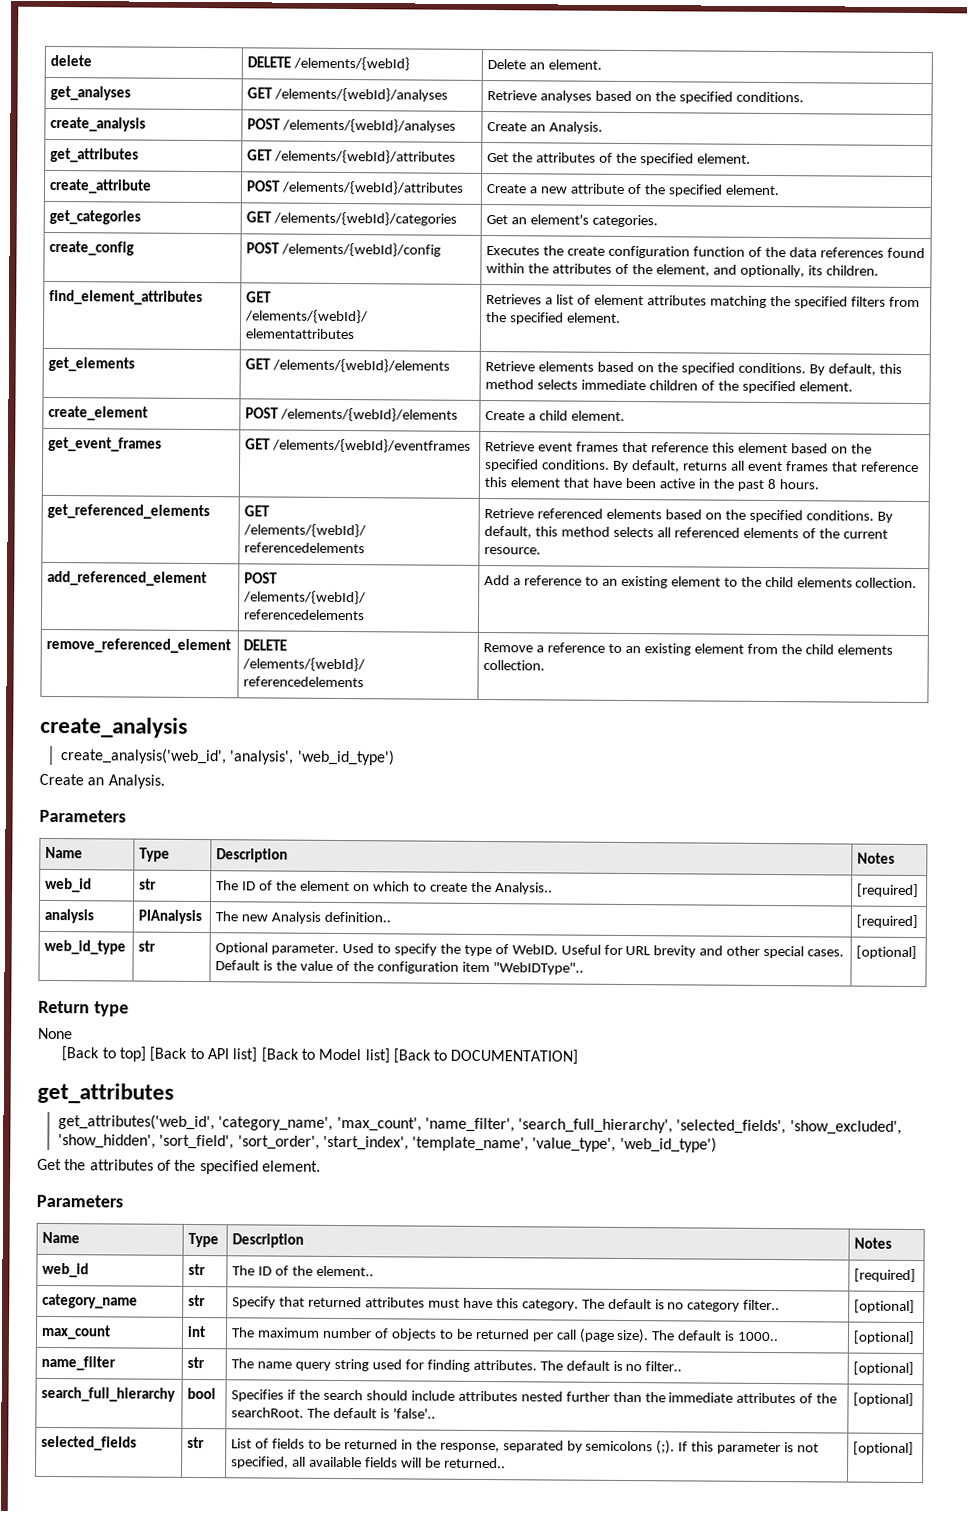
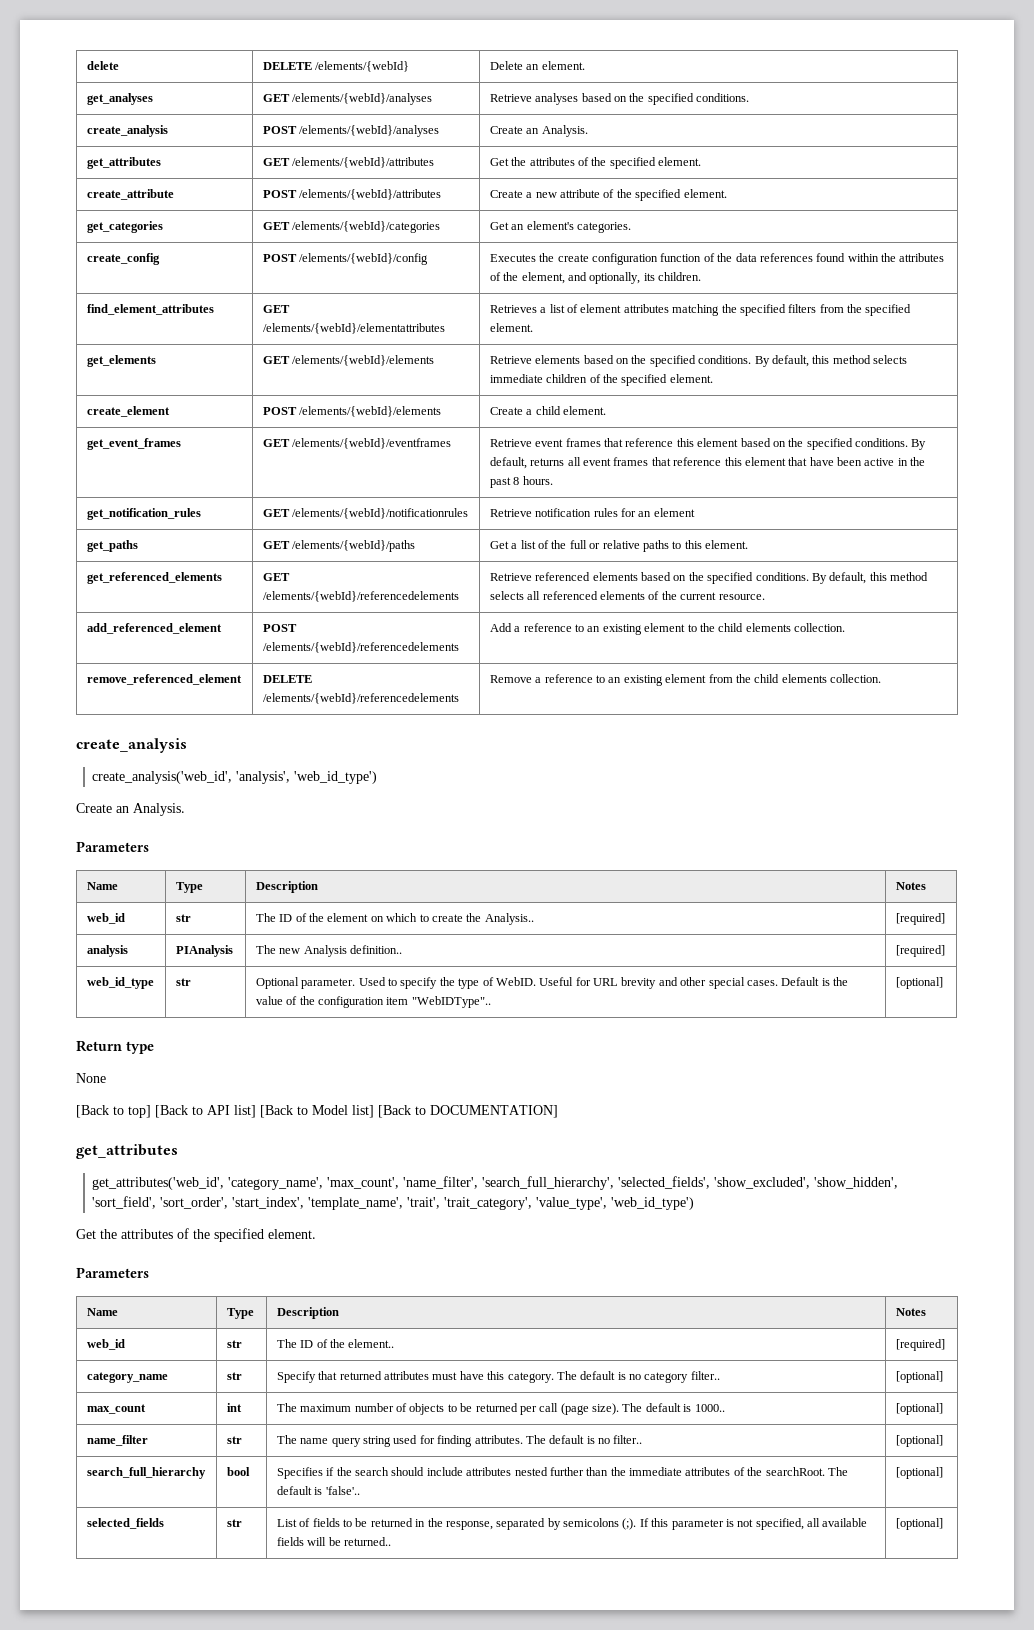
+ get_notification_rules | GET /elements/{webId}/notificationrules | Retrieve notification rules for an element
+ get_paths | GET /elements/{webId}/paths | Get a list of the full or relative paths to this element.
- get_attributes('web_id', 'category_name', 'max_count', 'name_filter', 'search_full_hierarchy', 'selected_fields', 'show_excluded', 'show_hidden', 'sort_field', 'sort_order', 'start_index', 'template_name', 'value_type', 'web_id_type')
+ get_attributes('web_id', 'category_name', 'max_count', 'name_filter', 'search_full_hierarchy', 'selected_fields', 'show_excluded', 'show_hidden', 'sort_field', 'sort_order', 'start_index', 'template_name', 'trait', 'trait_category', 'value_type', 'web_id_type')

